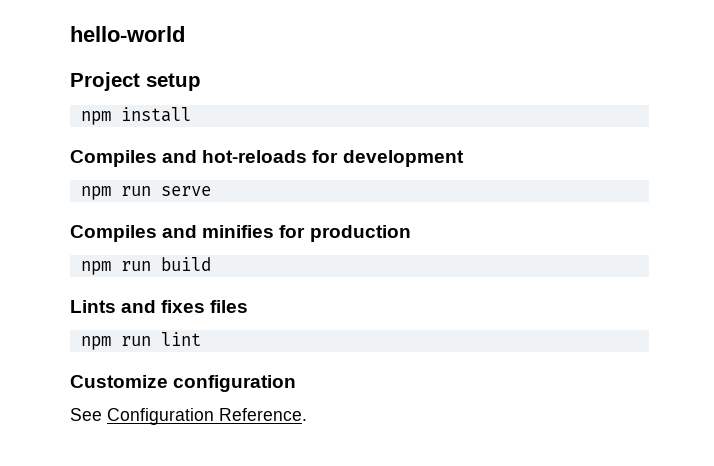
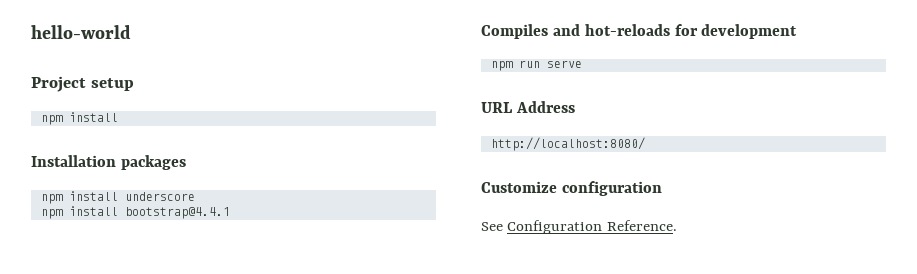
+ Installation packages
+ npm install underscore
+ npm install bootstrap@4.4.1
- Compiles and minifies for production
- npm run build
- Lints and fixes files
- npm run lint
+ URL Address
+ http://localhost:8080/

